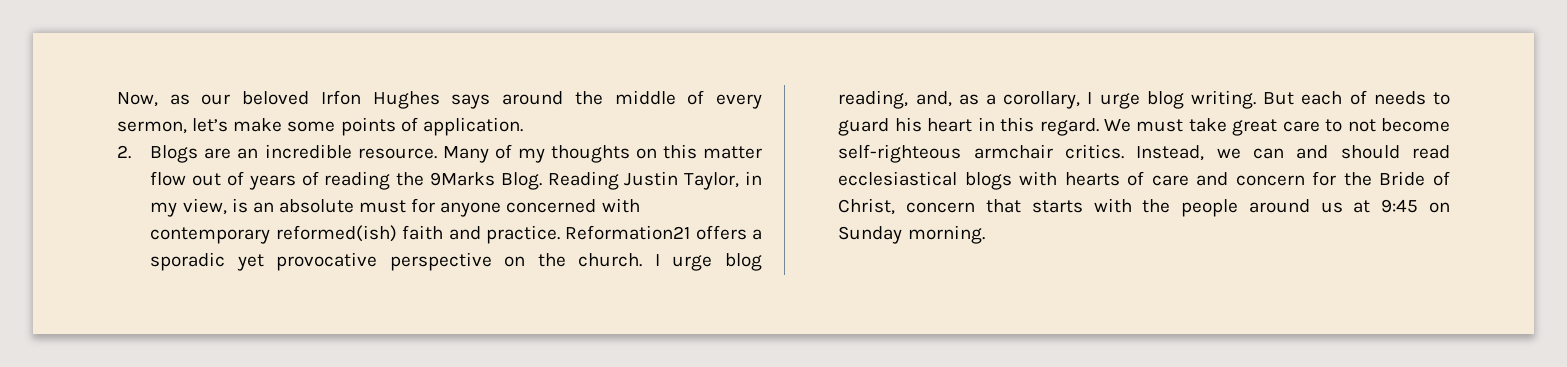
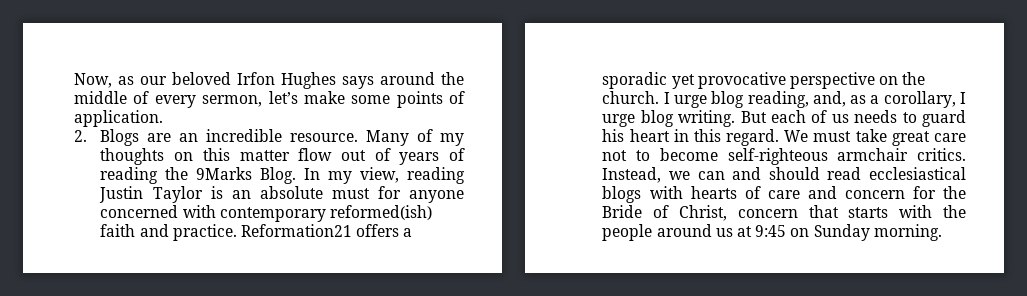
- Reading Justin Taylor, in my view, is an absolute must for anyone concerned with contemporary reformed(ish) faith and practice.
+ In my view, reading Justin Taylor is an absolute must for anyone concerned with contemporary reformed(ish) faith and practice.
- But each of needs to guard his heart in this regard.
+ But each of us needs to guard his heart in this regard.
- We must take great care to not become self-righteous armchair critics.
+ We must take great care not to become self-righteous armchair critics.

